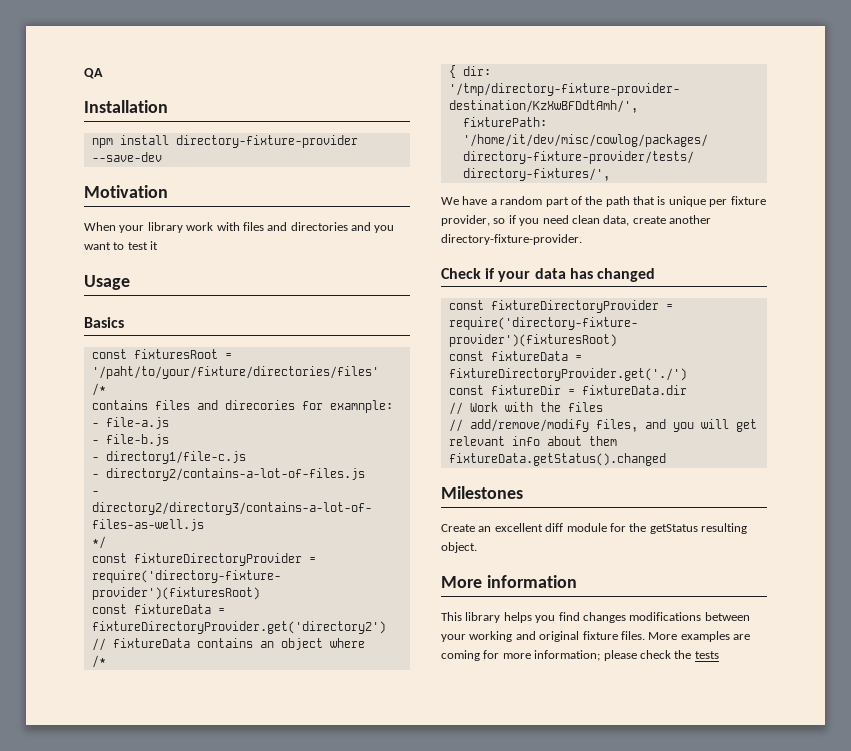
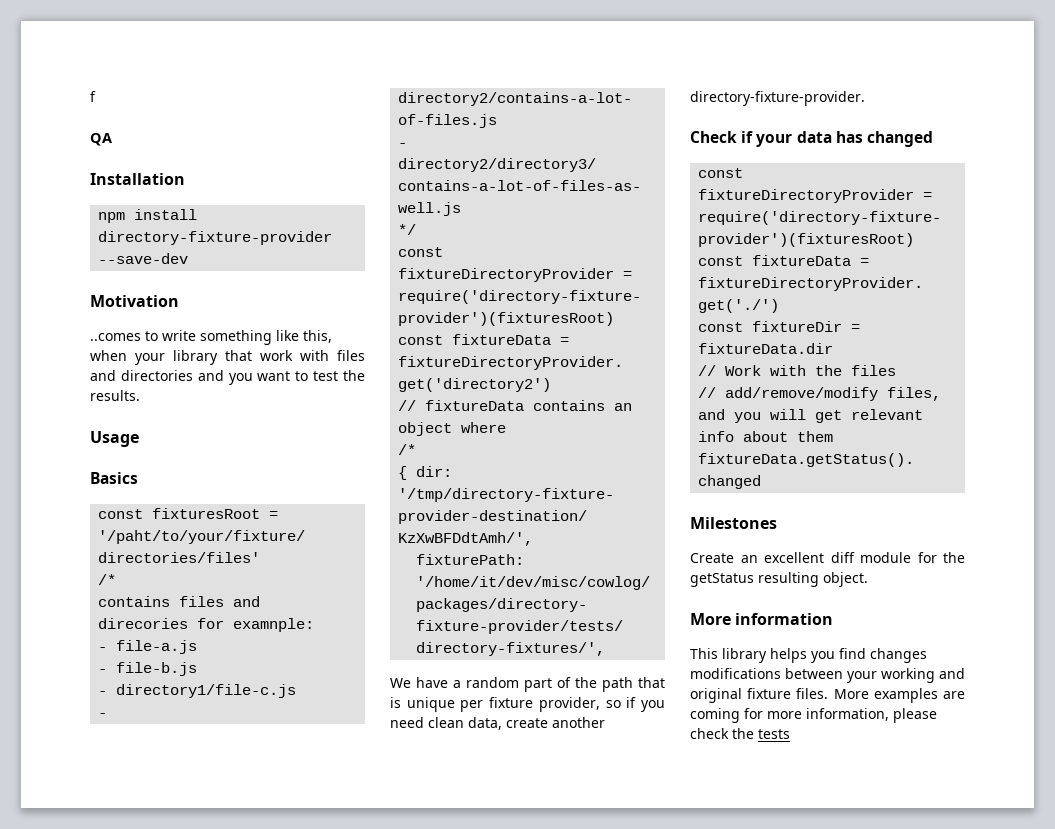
+ f
- When your library work with files and directories and you want to test it
+ ..comes to write something like this, when your library that work with files and directories and you want to test the results.
- More examples are coming for more information; please check the tests
+ More examples are coming for more information, please check the tests

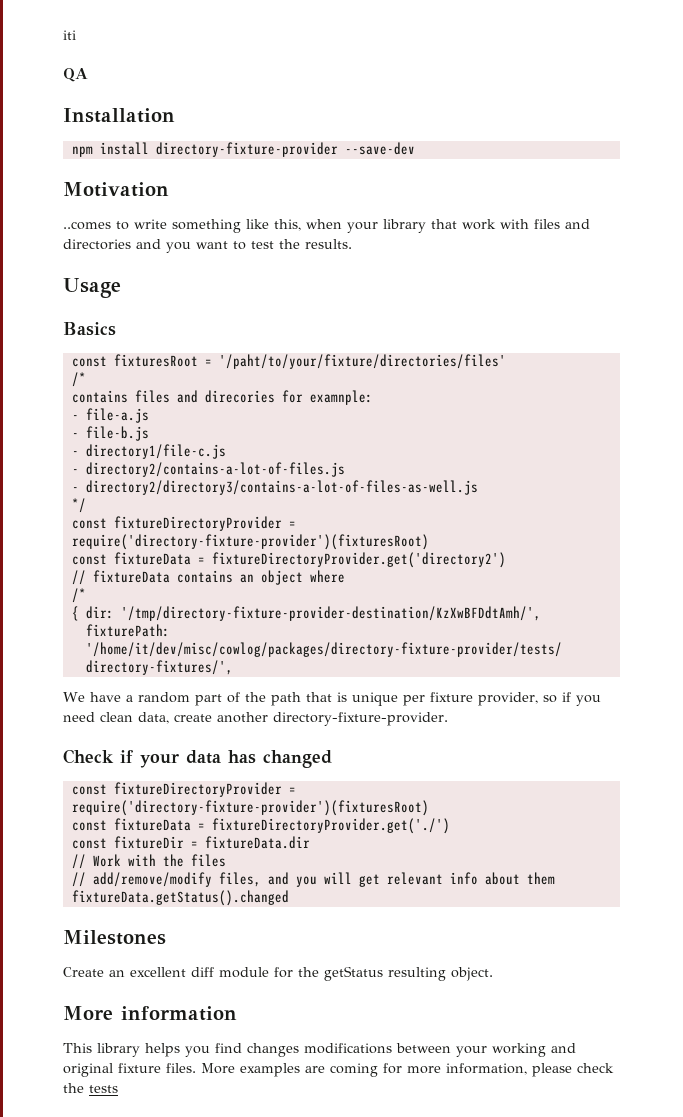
- f
+ iti

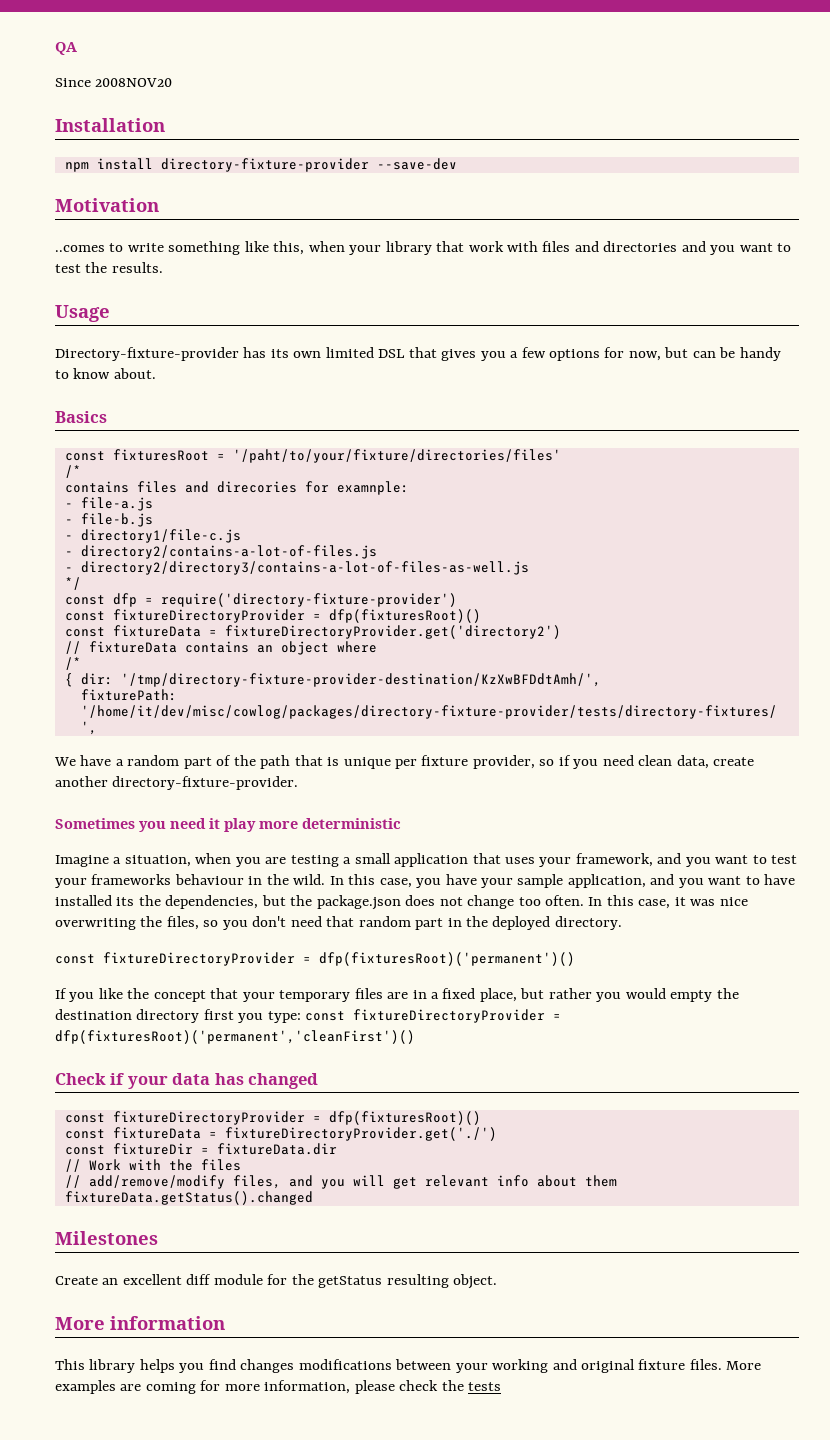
- iti
  QA
+ Since 2008NOV20
+ Directory-fixture-provider has its own limited DSL that gives you a few options for now, but can be handy to know about.
  */
- const fixtureDirectoryProvider = require('directory-fixture-provider')(fixturesRoot)
+ const dfp = require('directory-fixture-provider')
+ const fixtureDirectoryProvider = dfp(fixturesRoot)()
+ Sometimes you need it play more deterministic
+ Imagine a situation, when you are testing a small application that uses your framework, and you want to test your frameworks behaviour in the wild. In this case, you have your sample application, and you want to have installed its the dependencies, but the package.json does not change too often. In this case, it was nice overwriting the files, so you don't need that random part in the deployed directory.
+ const fixtureDirectoryProvider = dfp(fixturesRoot)('permanent')()
+ If you like the concept that your temporary files are in a fixed place, but rather you would empty the destination directory first you type: const fixtureDirectoryProvider = dfp(fixturesRoot)('permanent','cleanFirst')()
  Check if your data has changed
- const fixtureDirectoryProvider = require('directory-fixture-provider')(fixturesRoot)
+ const fixtureDirectoryProvider = dfp(fixturesRoot)()

